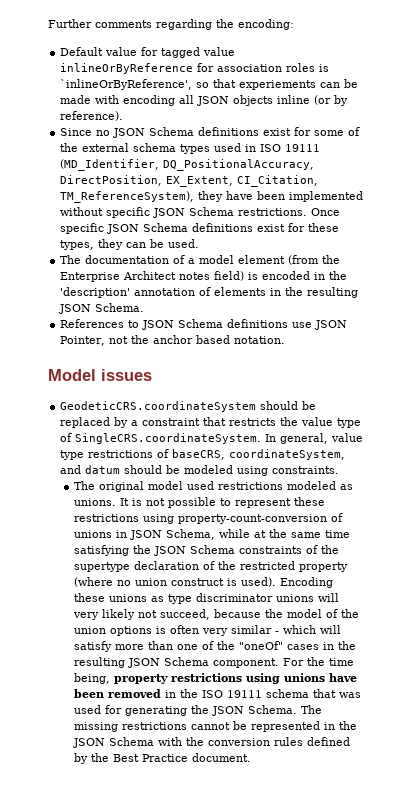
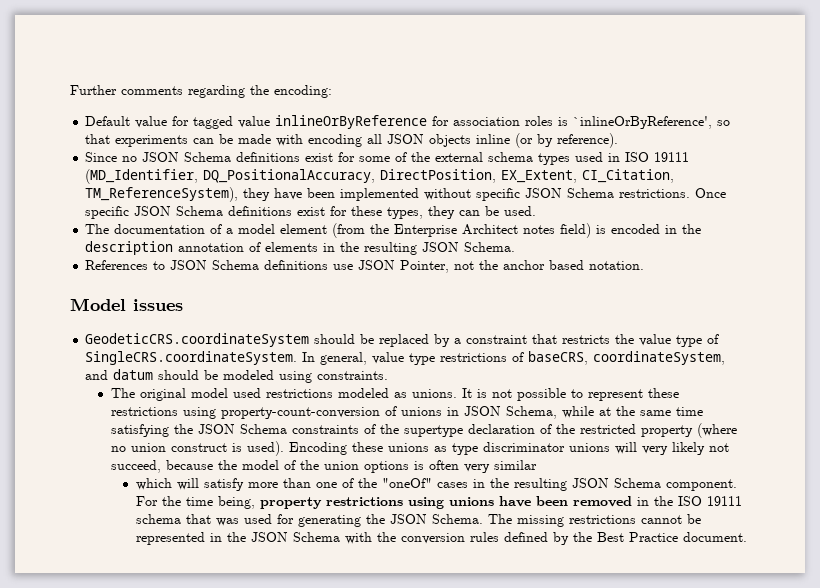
- Default value for tagged value inlineOrByReference for association roles is `inlineOrByReference', so that experiements can be made with encoding all JSON objects inline (or by reference).
+ Default value for tagged value inlineOrByReference for association roles is `inlineOrByReference', so that experiments can be made with encoding all JSON objects inline (or by reference).
- The documentation of a model element (from the Enterprise Architect notes field) is encoded in the 'description' annotation of elements in the resulting JSON Schema.
+ The documentation of a model element (from the Enterprise Architect notes field) is encoded in the description annotation of elements in the resulting JSON Schema.
- Encoding these unions as type discriminator unions will very likely not succeed, because the model of the union options is often very similar - which will satisfy more than one of the "oneOf" cases in the resulting JSON Schema component.
+ Encoding these unions as type discriminator unions will very likely not succeed, because the model of the union options is often very similar
+ which will satisfy more than one of the "oneOf" cases in the resulting JSON Schema component.

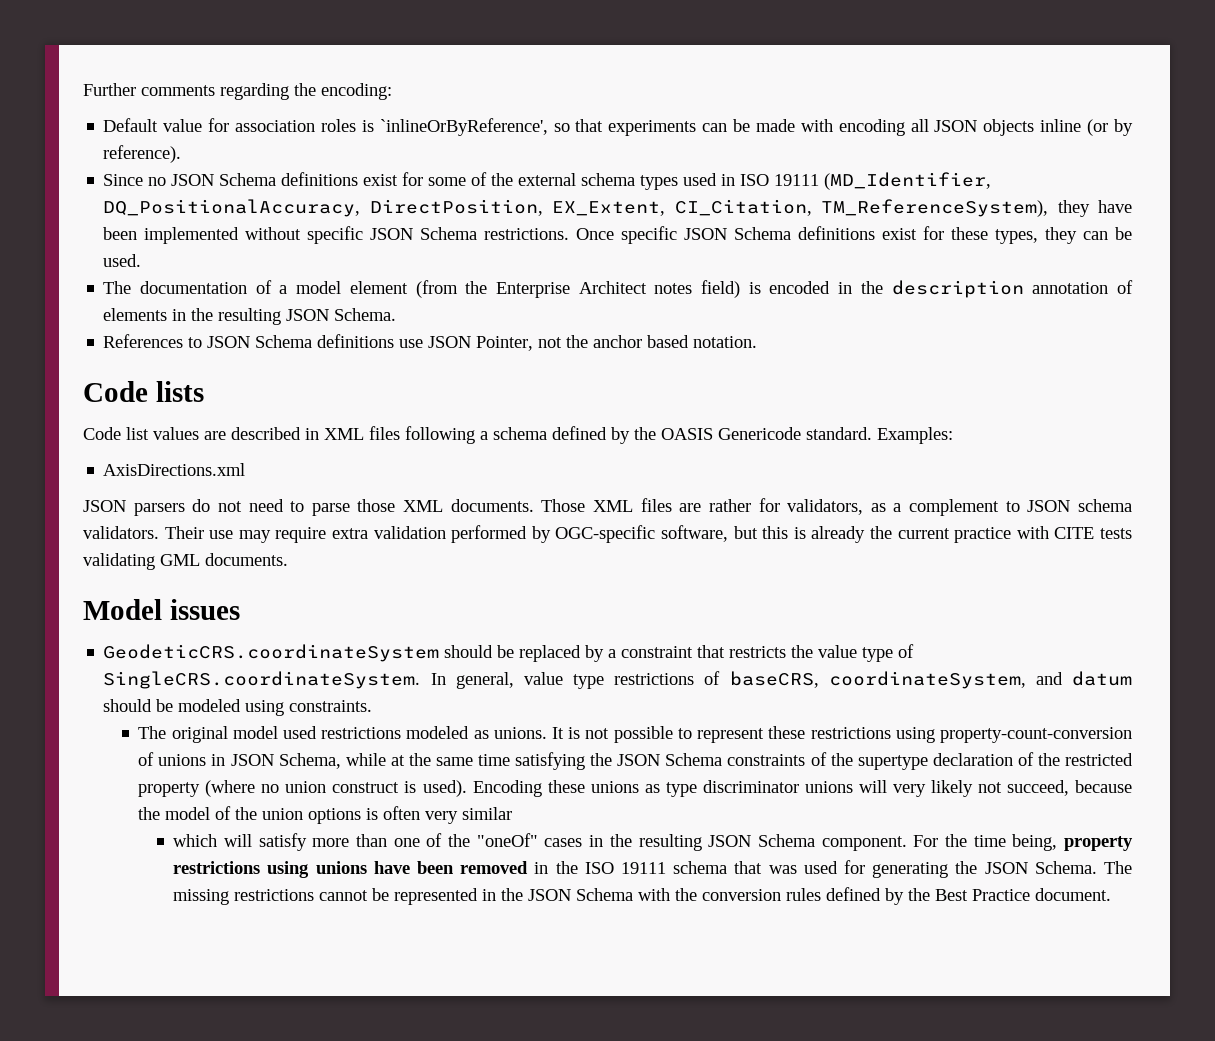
- Default value for tagged value inlineOrByReference for association roles is `inlineOrByReference', so that experiments can be made with encoding all JSON objects inline (or by reference).
+ Default value for association roles is `inlineOrByReference', so that experiments can be made with encoding all JSON objects inline (or by reference).
+ Code lists
+ Code list values are described in XML files following a schema defined by the OASIS Genericode standard. Examples:
+ AxisDirections.xml
+ JSON parsers do not need to parse those XML documents. Those XML files are rather for validators, as a complement to JSON schema validators. Their use may require extra validation performed by OGC-specific software, but this is already the current practice with CITE tests validating GML documents.

